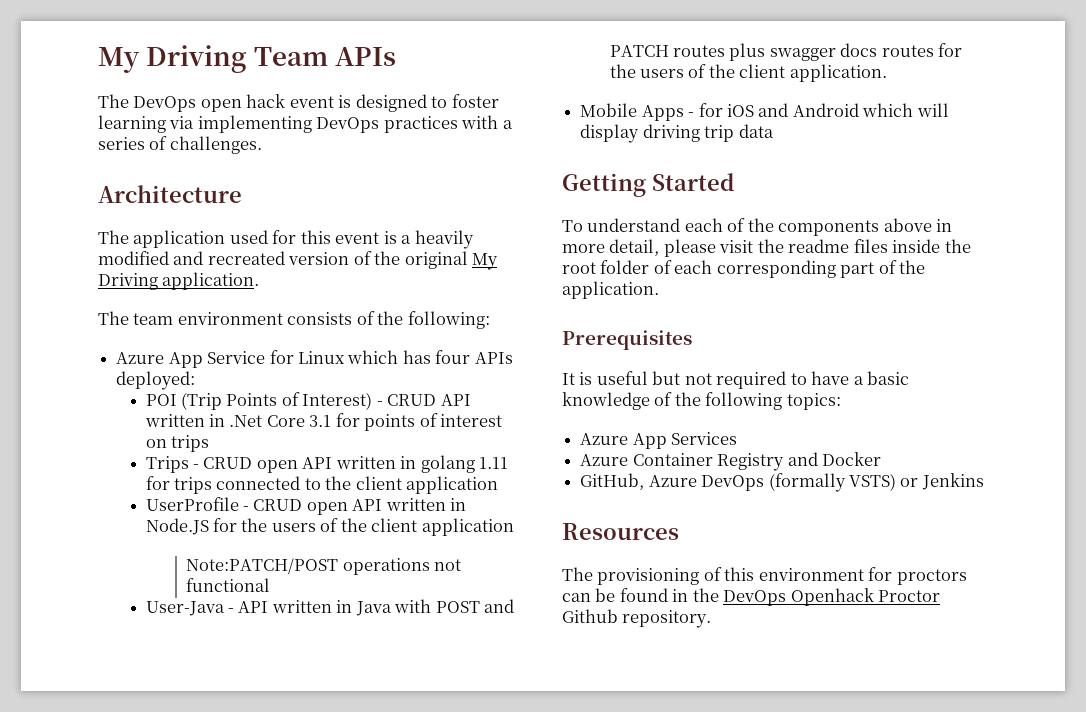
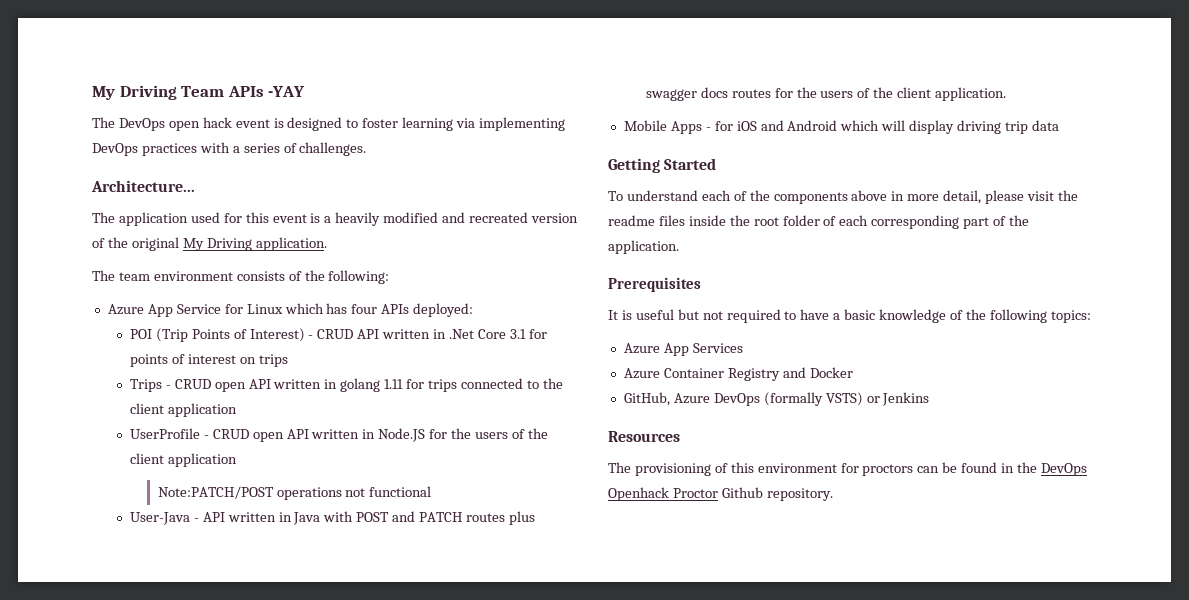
- My Driving Team APIs
+ My Driving Team APIs -YAY
- Architecture
+ Architecture...

